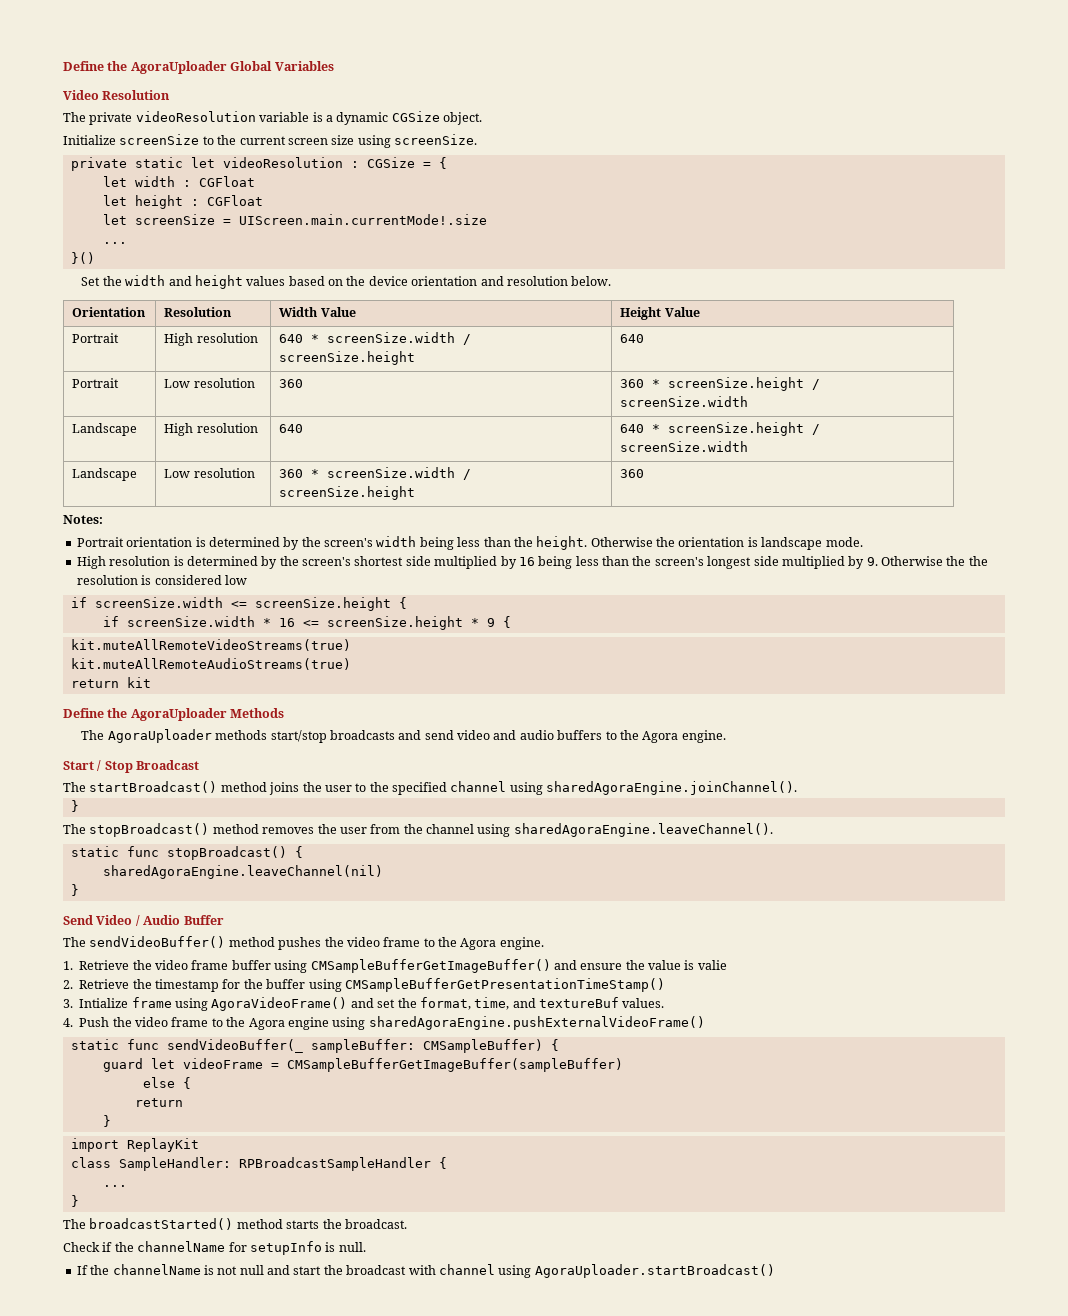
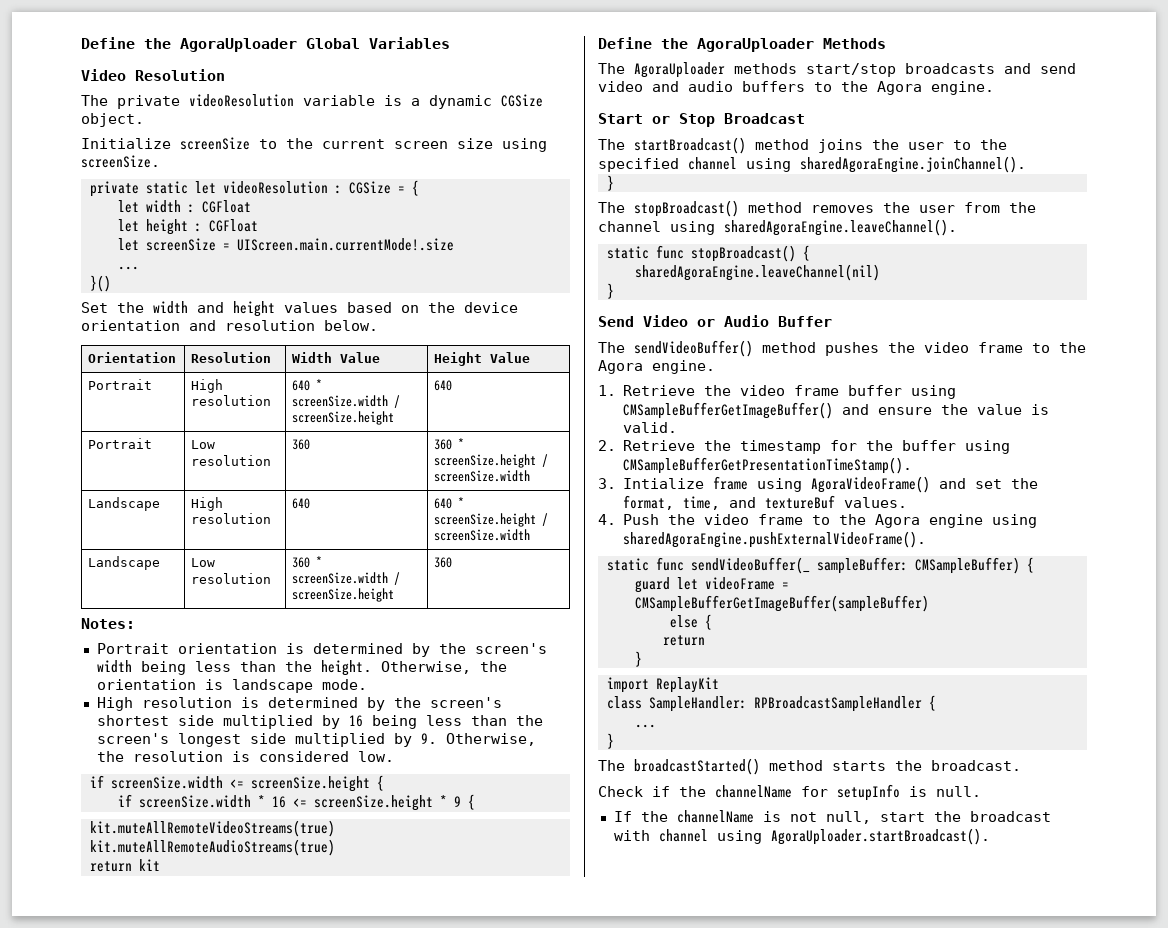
- Otherwise the orientation is landscape mode.
+ Otherwise, the orientation is landscape mode.
- High resolution is determined by the screen's shortest side multiplied by 16 being less than the screen's longest side multiplied by 9. Otherwise the the resolution is considered low
+ High resolution is determined by the screen's shortest side multiplied by 16 being less than the screen's longest side multiplied by 9. Otherwise, the resolution is considered low.
- Start / Stop Broadcast
+ Start or Stop Broadcast
- Send Video / Audio Buffer
+ Send Video or Audio Buffer
- 1. Retrieve the video frame buffer using CMSampleBufferGetImageBuffer() and ensure the value is valie
+ 1. Retrieve the video frame buffer using CMSampleBufferGetImageBuffer() and ensure the value is valid.
- 2. Retrieve the timestamp for the buffer using CMSampleBufferGetPresentationTimeStamp()
+ 2. Retrieve the timestamp for the buffer using CMSampleBufferGetPresentationTimeStamp().
- 4. Push the video frame to the Agora engine using sharedAgoraEngine.pushExternalVideoFrame()
+ 4. Push the video frame to the Agora engine using sharedAgoraEngine.pushExternalVideoFrame().
- If the channelName is not null and start the broadcast with channel using AgoraUploader.startBroadcast()
+ If the channelName is not null, start the broadcast with channel using AgoraUploader.startBroadcast().

